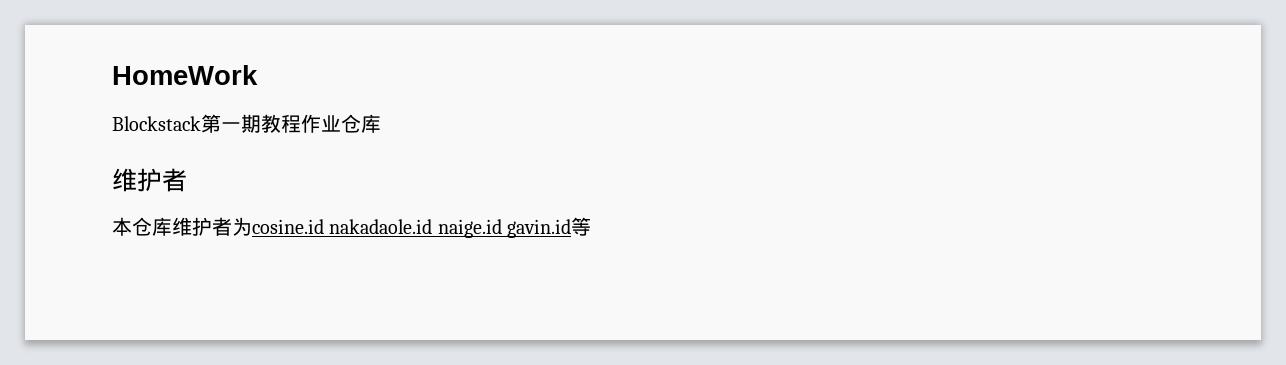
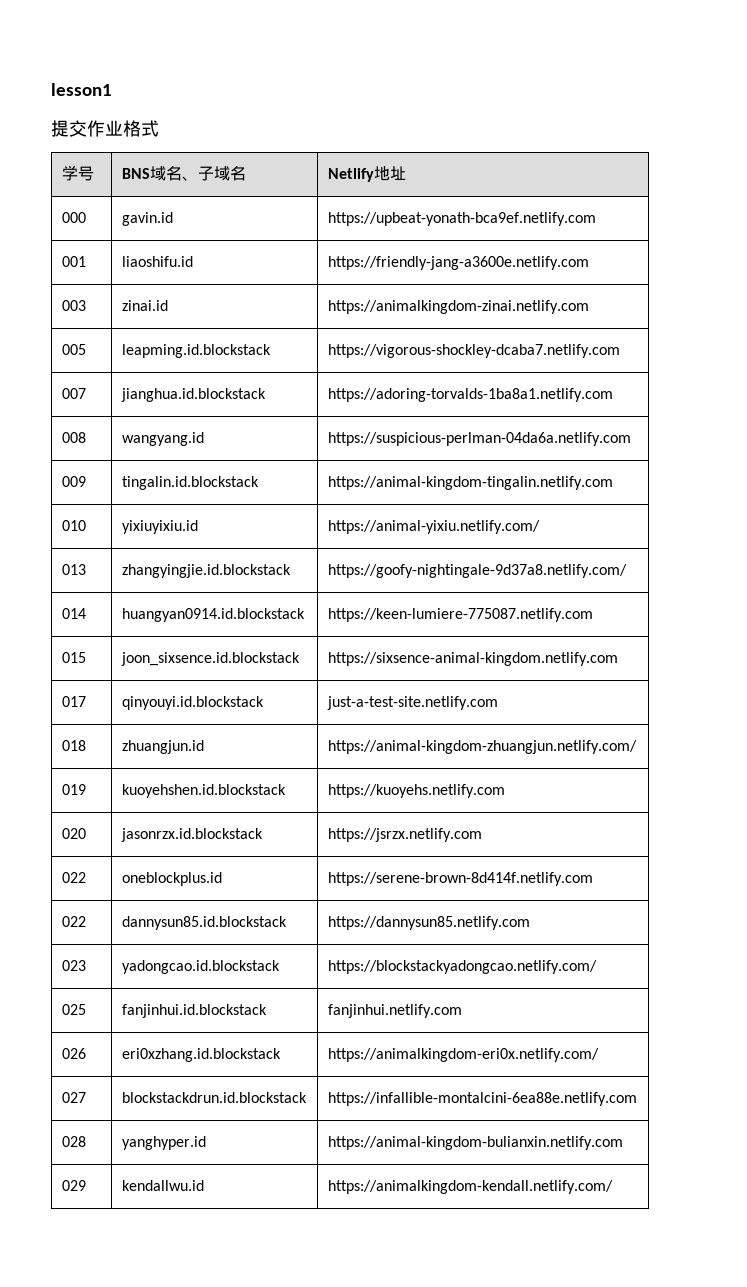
- HomeWork
- Blockstack第一期教程作业仓库
- 维护者
- 本仓库维护者为cosine.id nakadaole.id naige.id gavin.id等
+ lesson1
+ 提交作业格式
+ 学号 | BNS域名、子域名 | Netlify地址
+ 000 | gavin.id | https://upbeat-yonath-bca9ef.netlify.com
+ 001 | liaoshifu.id | https://friendly-jang-a3600e.netlify.com
+ 003 | zinai.id | https://animalkingdom-zinai.netlify.com
+ 005 | leapming.id.blockstack | https://vigorous-shockley-dcaba7.netlify.com
+ 007 | jianghua.id.blockstack | https://adoring-torvalds-1ba8a1.netlify.com
+ 008 | wangyang.id | https://suspicious-perlman-04da6a.netlify.com
+ 009 | tingalin.id.blockstack | https://animal-kingdom-tingalin.netlify.com
+ 010 | yixiuyixiu.id | https://animal-yixiu.netlify.com/
+ 013 | zhangyingjie.id.blockstack | https://goofy-nightingale-9d37a8.netlify.com/
+ 014 | huangyan0914.id.blockstack | https://keen-lumiere-775087.netlify.com
+ 015 | joon_sixsence.id.blockstack | https://sixsence-animal-kingdom.netlify.com
+ 017 | qinyouyi.id.blockstack | just-a-test-site.netlify.com
+ 018 | zhuangjun.id | https://animal-kingdom-zhuangjun.netlify.com/
+ 019 | kuoyehshen.id.blockstack | https://kuoyehs.netlify.com
+ 020 | jasonrzx.id.blockstack | https://jsrzx.netlify.com
+ 022 | oneblockplus.id | https://serene-brown-8d414f.netlify.com
+ 022 | dannysun85.id.blockstack | https://dannysun85.netlify.com
+ 023 | yadongcao.id.blockstack | https://blockstackyadongcao.netlify.com/
+ 025 | fanjinhui.id.blockstack | fanjinhui.netlify.com
+ 026 | eri0xzhang.id.blockstack | https://animalkingdom-eri0x.netlify.com/
+ 027 | blockstackdrun.id.blockstack | https://infallible-montalcini-6ea88e.netlify.com
+ 028 | yanghyper.id | https://animal-kingdom-bulianxin.netlify.com
+ 029 | kendallwu.id | https://animalkingdom-kendall.netlify.com/

